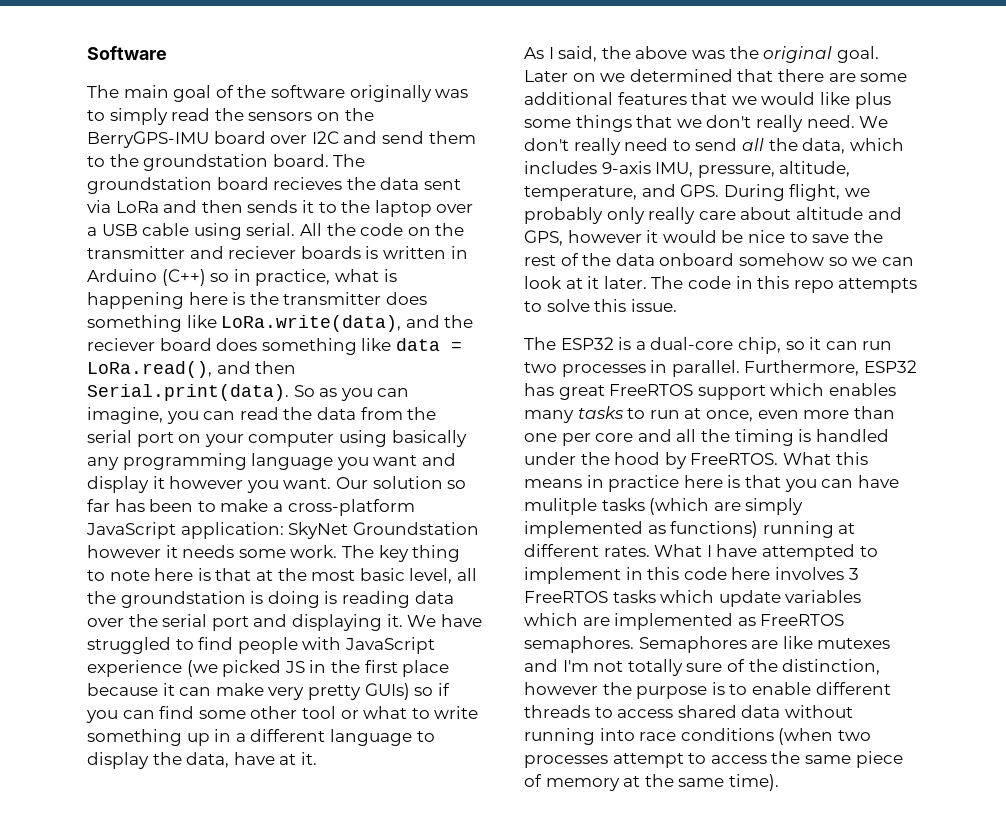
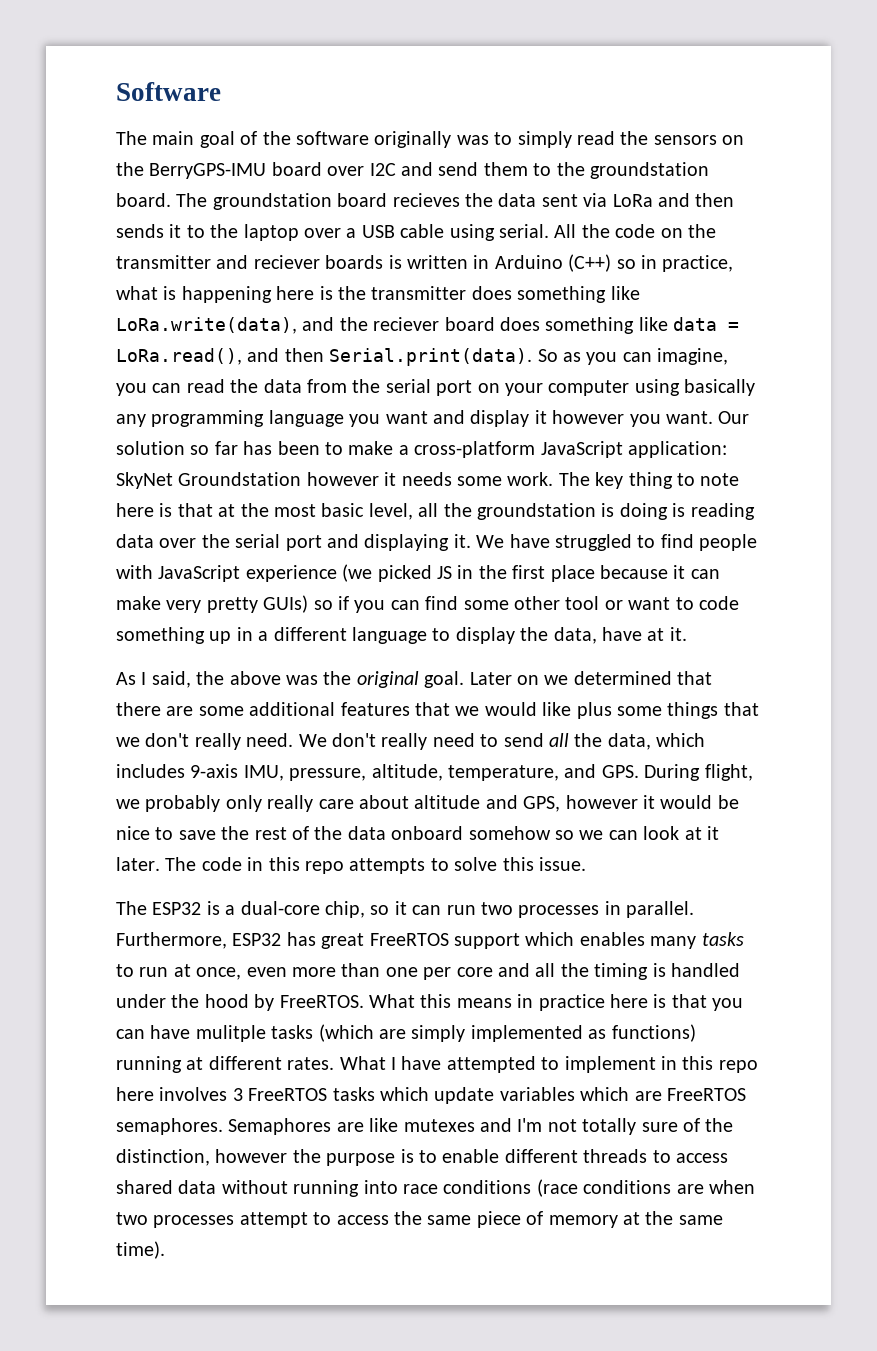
- We have struggled to find people with JavaScript experience (we picked JS in the first place because it can make very pretty GUIs) so if you can find some other tool or what to write something up in a different language to display the data, have at it.
+ We have struggled to find people with JavaScript experience (we picked JS in the first place because it can make very pretty GUIs) so if you can find some other tool or want to code something up in a different language to display the data, have at it.
- What I have attempted to implement in this code here involves 3 FreeRTOS tasks which update variables which are implemented as FreeRTOS semaphores.
+ What I have attempted to implement in this repo here involves 3 FreeRTOS tasks which update variables which are FreeRTOS semaphores.
- Semaphores are like mutexes and I'm not totally sure of the distinction, however the purpose is to enable different threads to access shared data without running into race conditions (when two processes attempt to access the same piece of memory at the same time).
+ Semaphores are like mutexes and I'm not totally sure of the distinction, however the purpose is to enable different threads to access shared data without running into race conditions (race conditions are when two processes attempt to access the same piece of memory at the same time).

